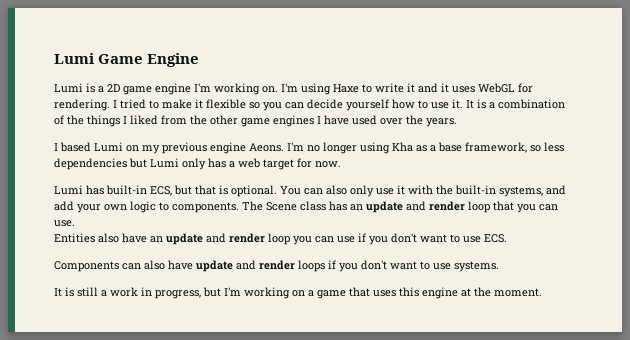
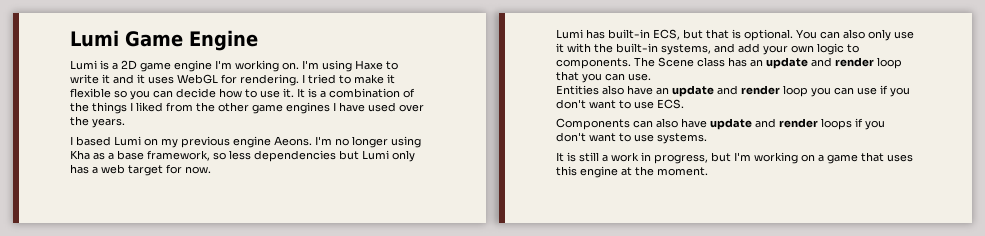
- I tried to make it flexible so you can decide yourself how to use it.
+ I tried to make it flexible so you can decide how to use it.

